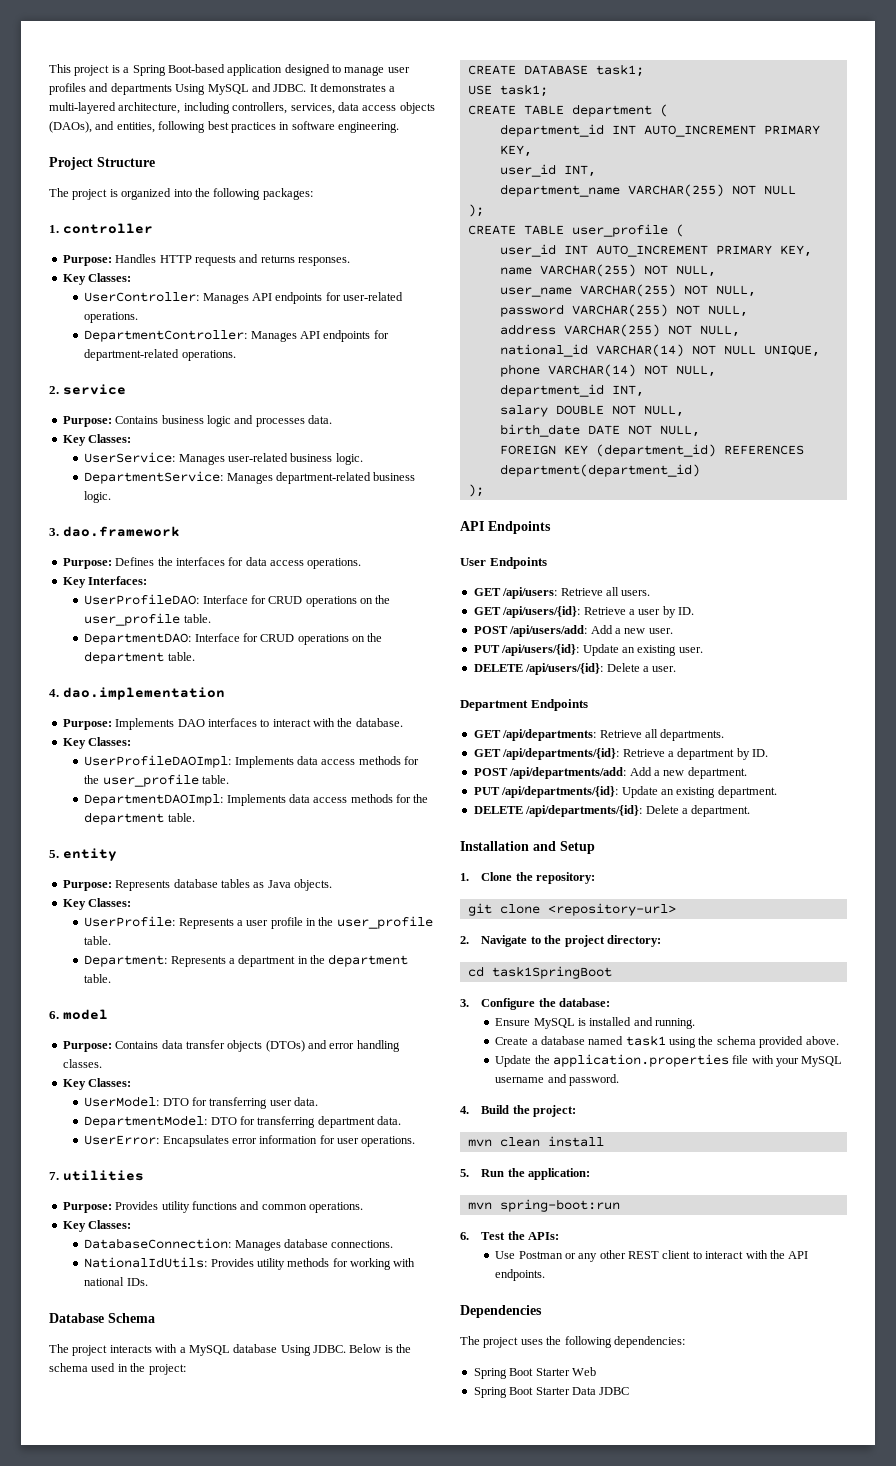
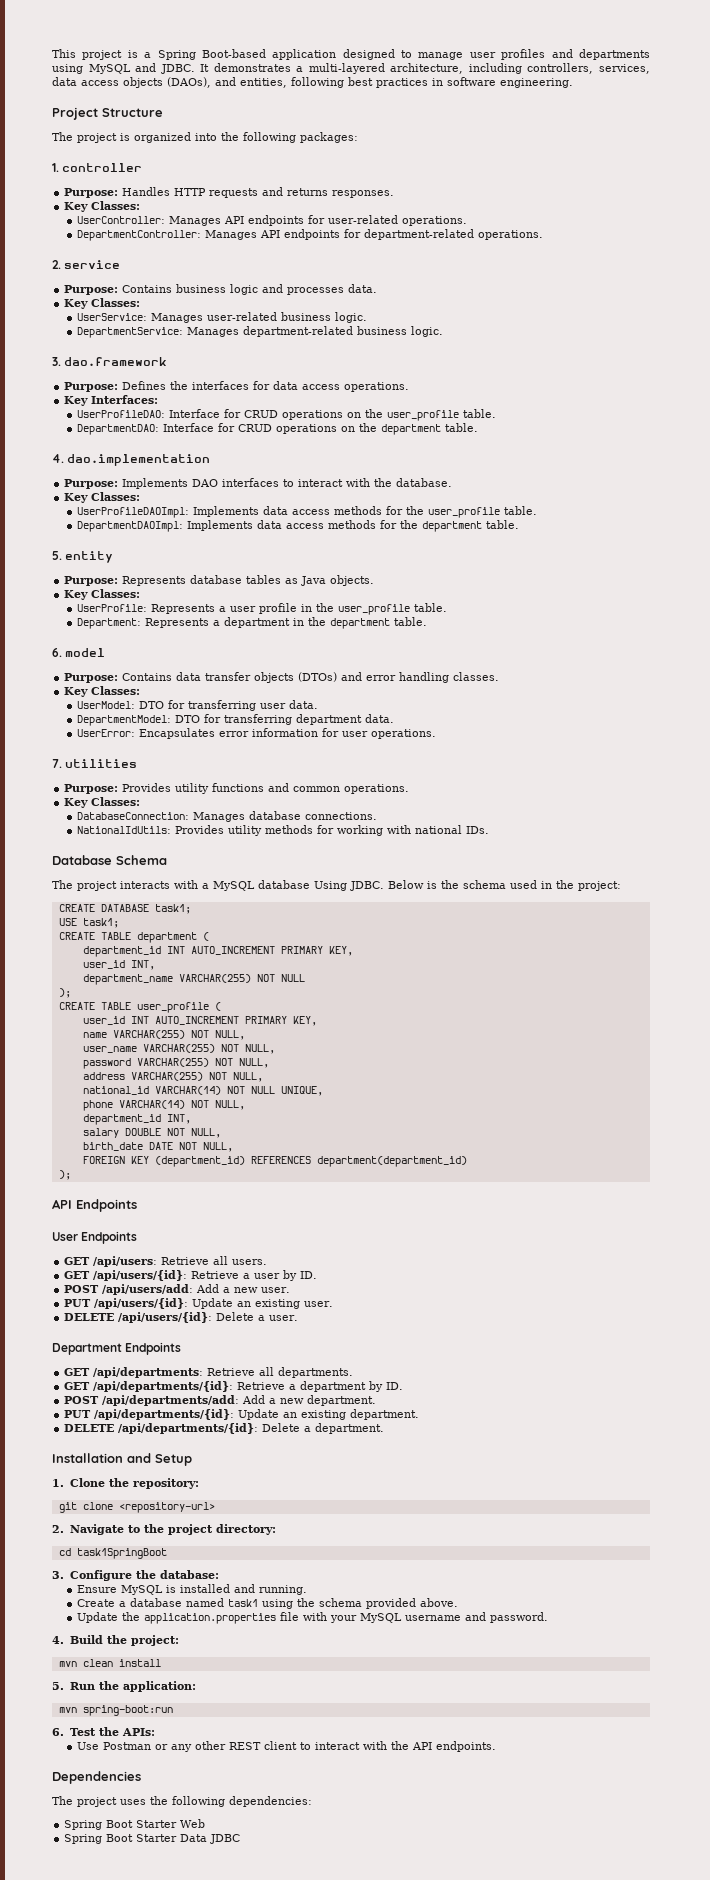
- This project is a Spring Boot-based application designed to manage user profiles and departments Using MySQL and JDBC.
+ This project is a Spring Boot-based application designed to manage user profiles and departments using MySQL and JDBC.

